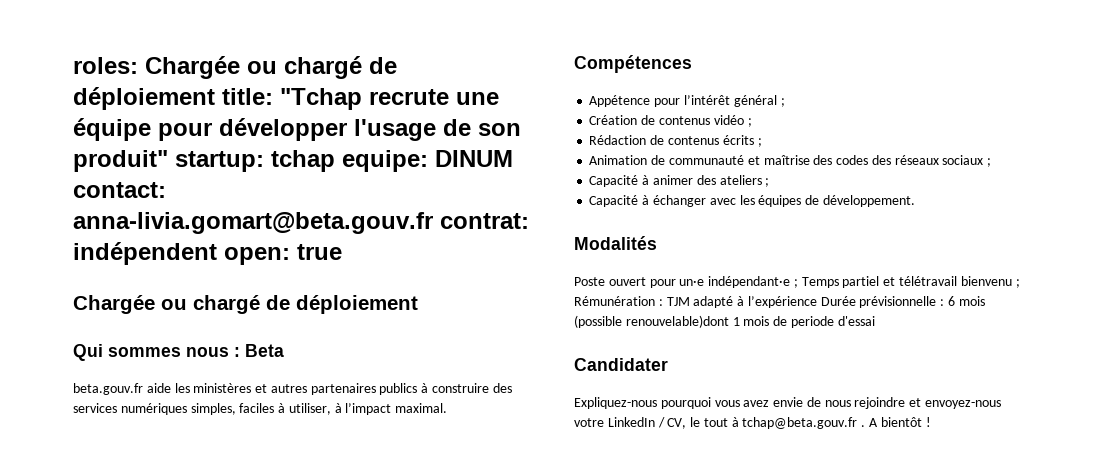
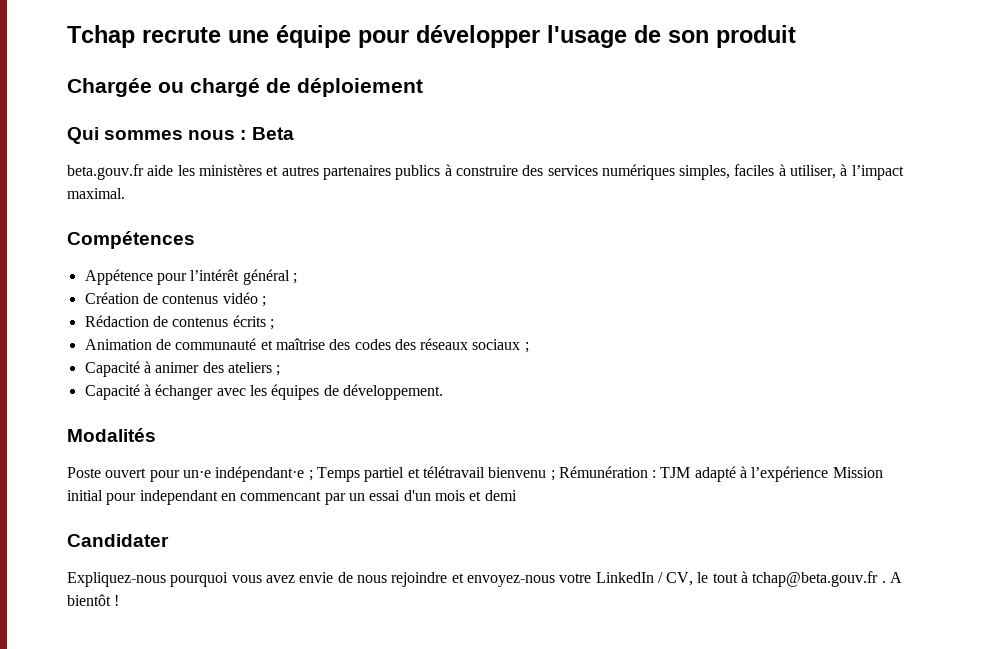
- roles: Chargée ou chargé de déploiement title: "Tchap recrute une équipe pour développer l'usage de son produit" startup: tchap equipe: DINUM contact: anna-livia.gomart@beta.gouv.fr contrat: indépendent open: true
+ Tchap recrute une équipe pour développer l'usage de son produit
- Poste ouvert pour un·e indépendant·e ; Temps partiel et télétravail bienvenu ; Rémunération : TJM adapté à l’expérience Durée prévisionnelle : 6 mois (possible renouvelable)dont 1 mois de periode d'essai
+ Poste ouvert pour un·e indépendant·e ; Temps partiel et télétravail bienvenu ; Rémunération : TJM adapté à l’expérience Mission initial pour independant en commencant par un essai d'un mois et demi

